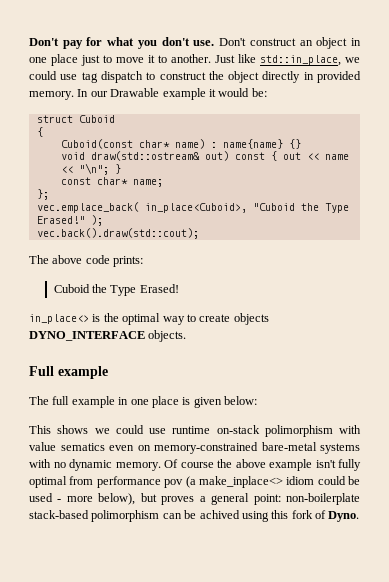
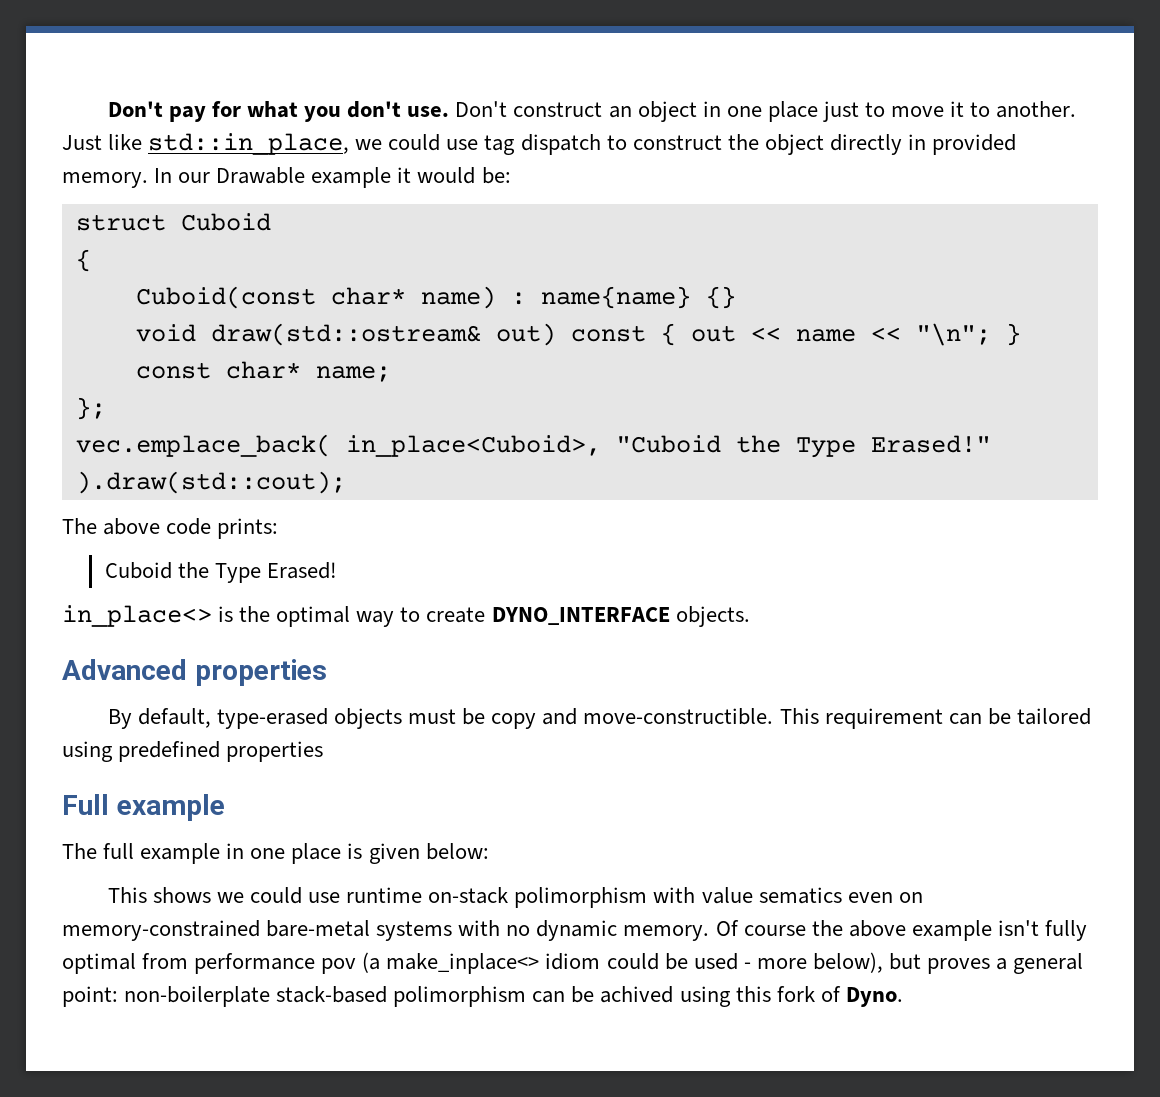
- vec.emplace_back( in_place<Cuboid>, "Cuboid the Type Erased!" );
- vec.back().draw(std::cout);
+ vec.emplace_back( in_place<Cuboid>, "Cuboid the Type Erased!" ).draw(std::cout);
- in_place<> is the optimal way to create objects DYNO_INTERFACE objects.
+ in_place<> is the optimal way to create DYNO_INTERFACE objects.
+ Advanced properties
+ By default, type-erased objects must be copy and move-constructible. This requirement can be tailored using predefined properties

